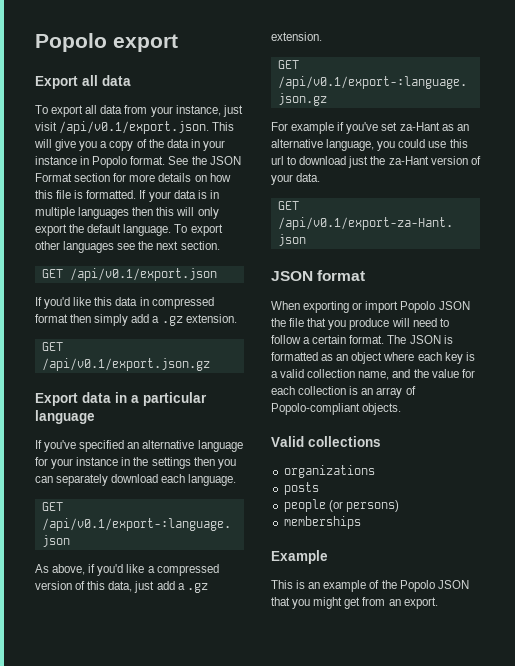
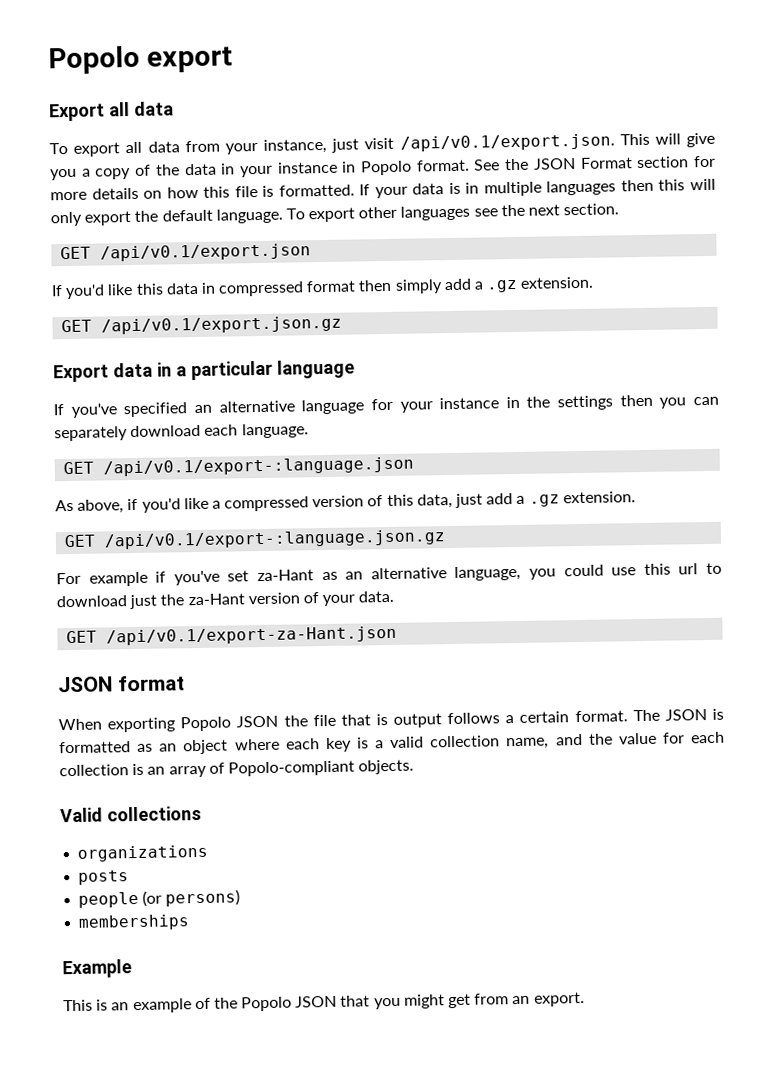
- When exporting or import Popolo JSON the file that you produce will need to follow a certain format.
+ When exporting Popolo JSON the file that is output follows a certain format.

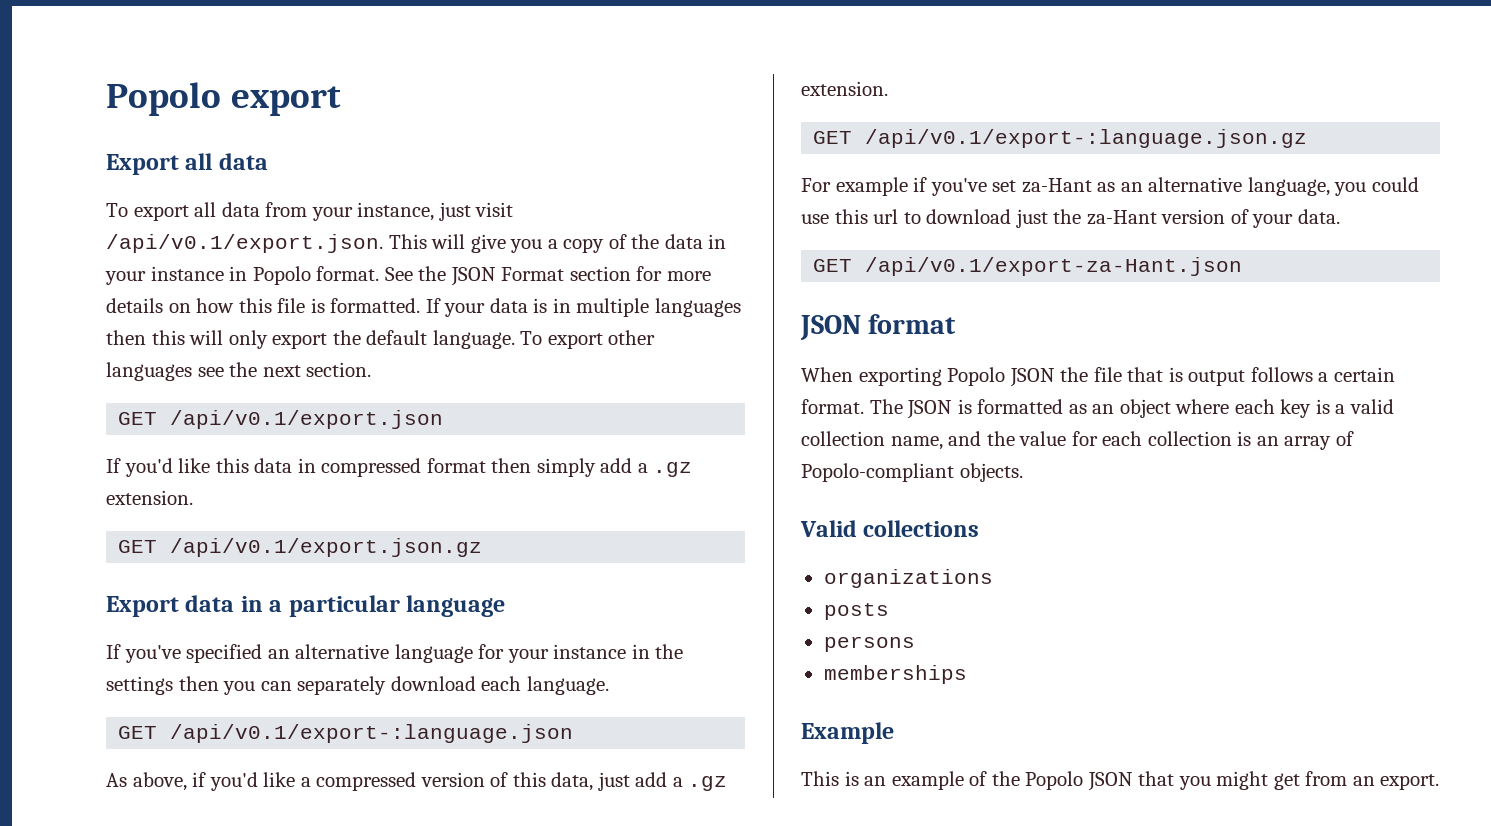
- people (or persons)
+ persons

